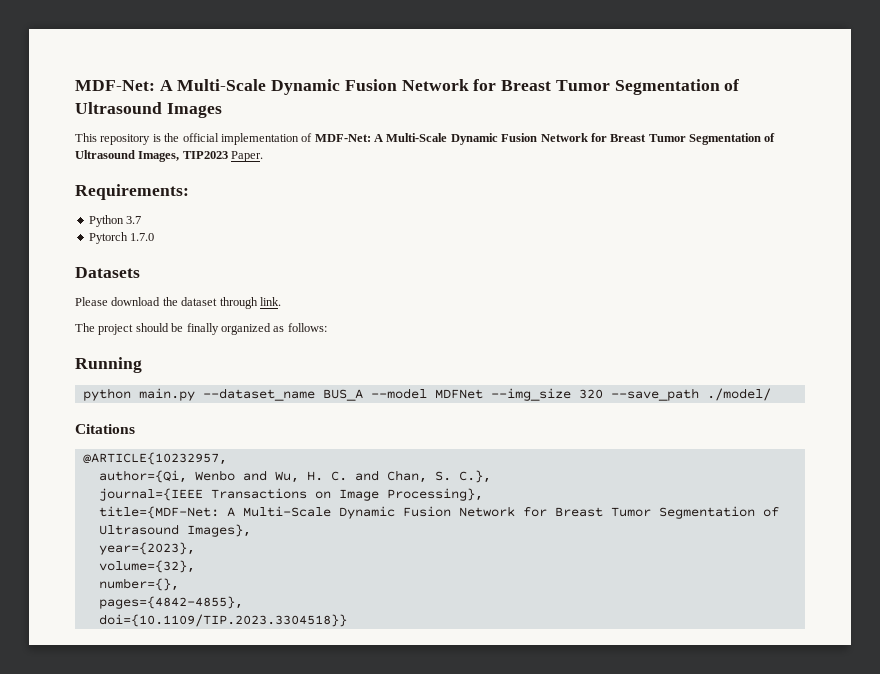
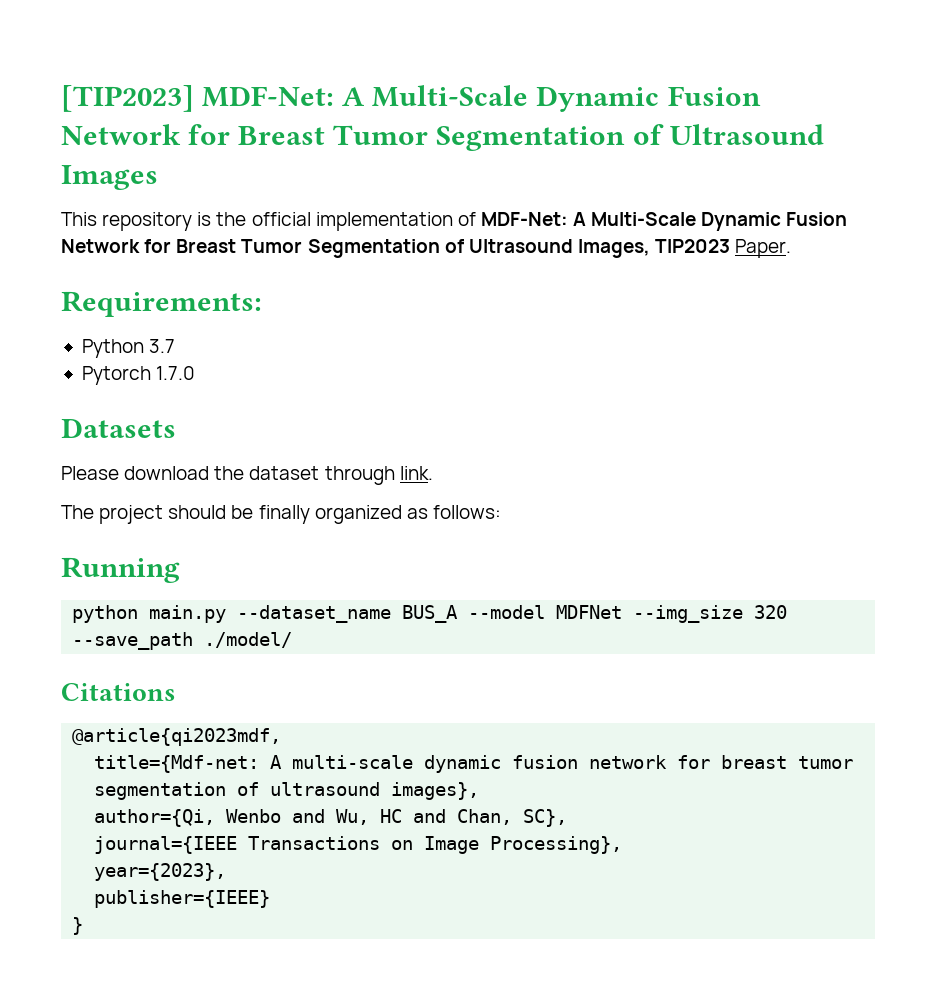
- MDF-Net: A Multi-Scale Dynamic Fusion Network for Breast Tumor Segmentation of Ultrasound Images
+ [TIP2023] MDF-Net: A Multi-Scale Dynamic Fusion Network for Breast Tumor Segmentation of Ultrasound Images
- @ARTICLE{10232957,
- author={Qi, Wenbo and Wu, H. C. and Chan, S. C.},
+ @article{qi2023mdf,
+ title={Mdf-net: A multi-scale dynamic fusion network for breast tumor segmentation of ultrasound images},
+ author={Qi, Wenbo and Wu, HC and Chan, SC},
- title={MDF-Net: A Multi-Scale Dynamic Fusion Network for Breast Tumor Segmentation of Ultrasound Images},
  year={2023},
- volume={32},
- number={},
- pages={4842-4855},
- doi={10.1109/TIP.2023.3304518}}
+ publisher={IEEE}
+ }

